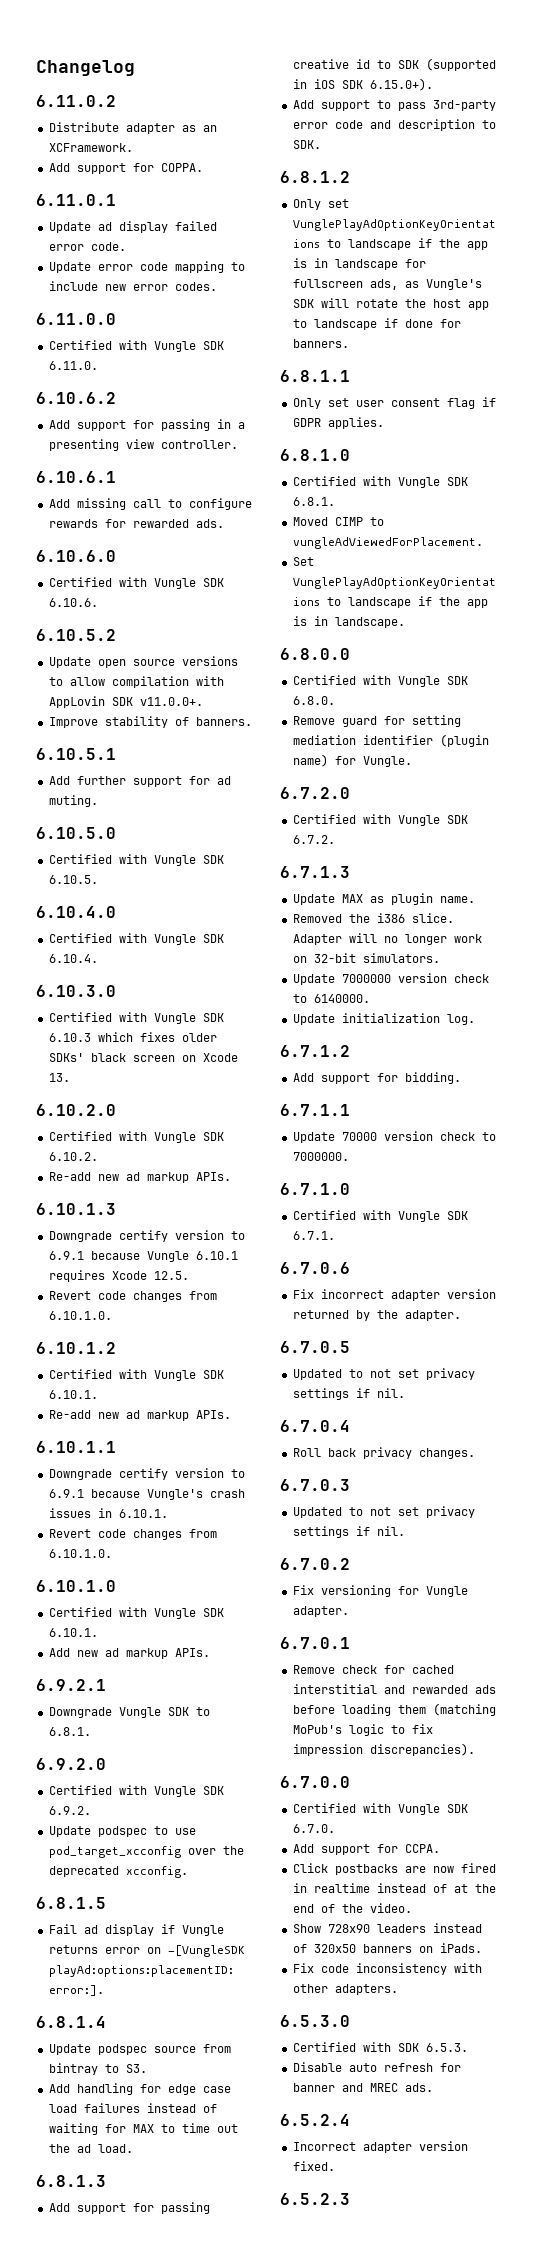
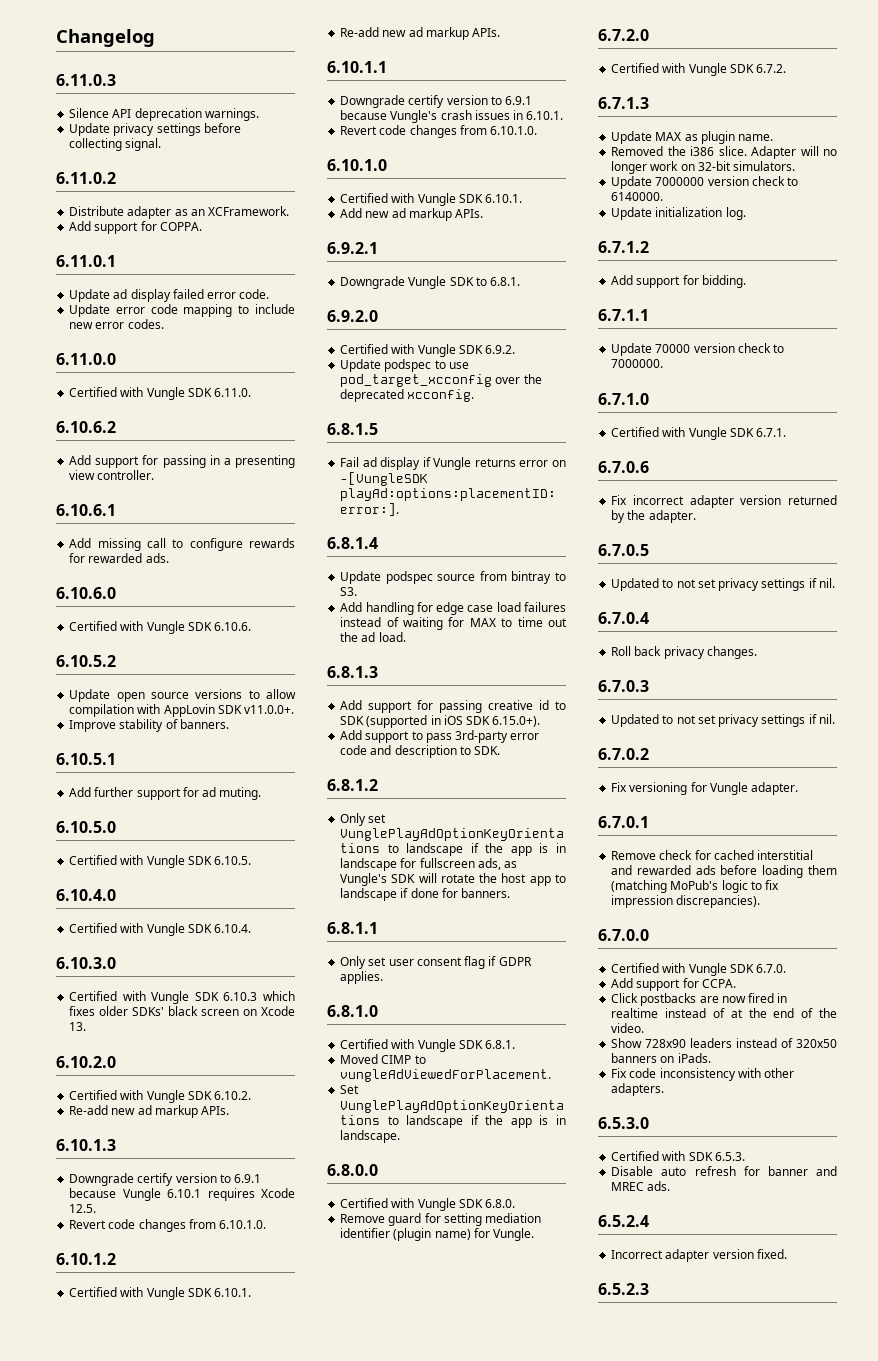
+ 6.11.0.3
+ Silence API deprecation warnings.
+ Update privacy settings before collecting signal.

